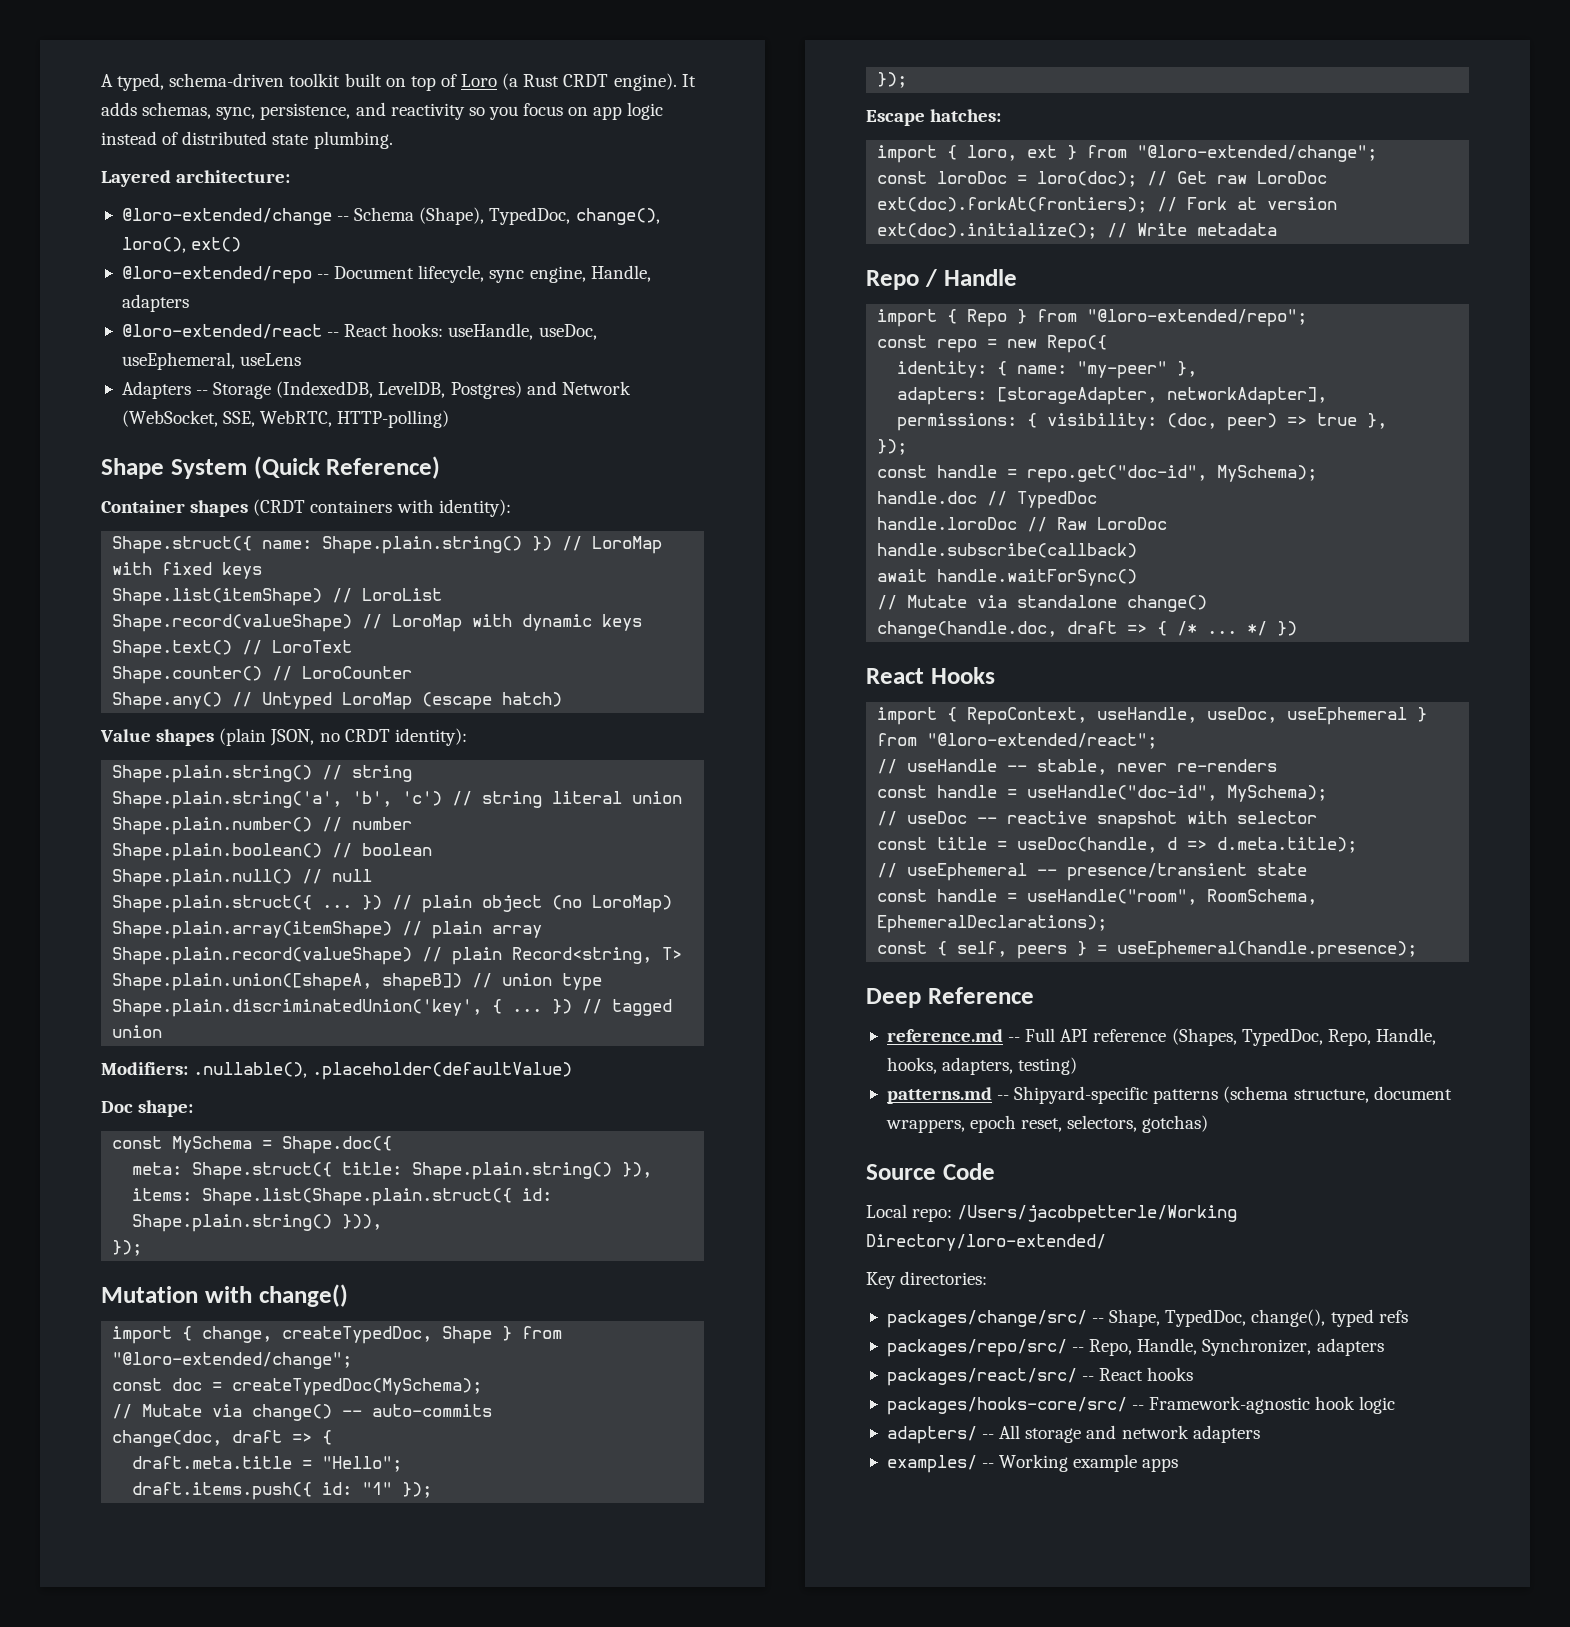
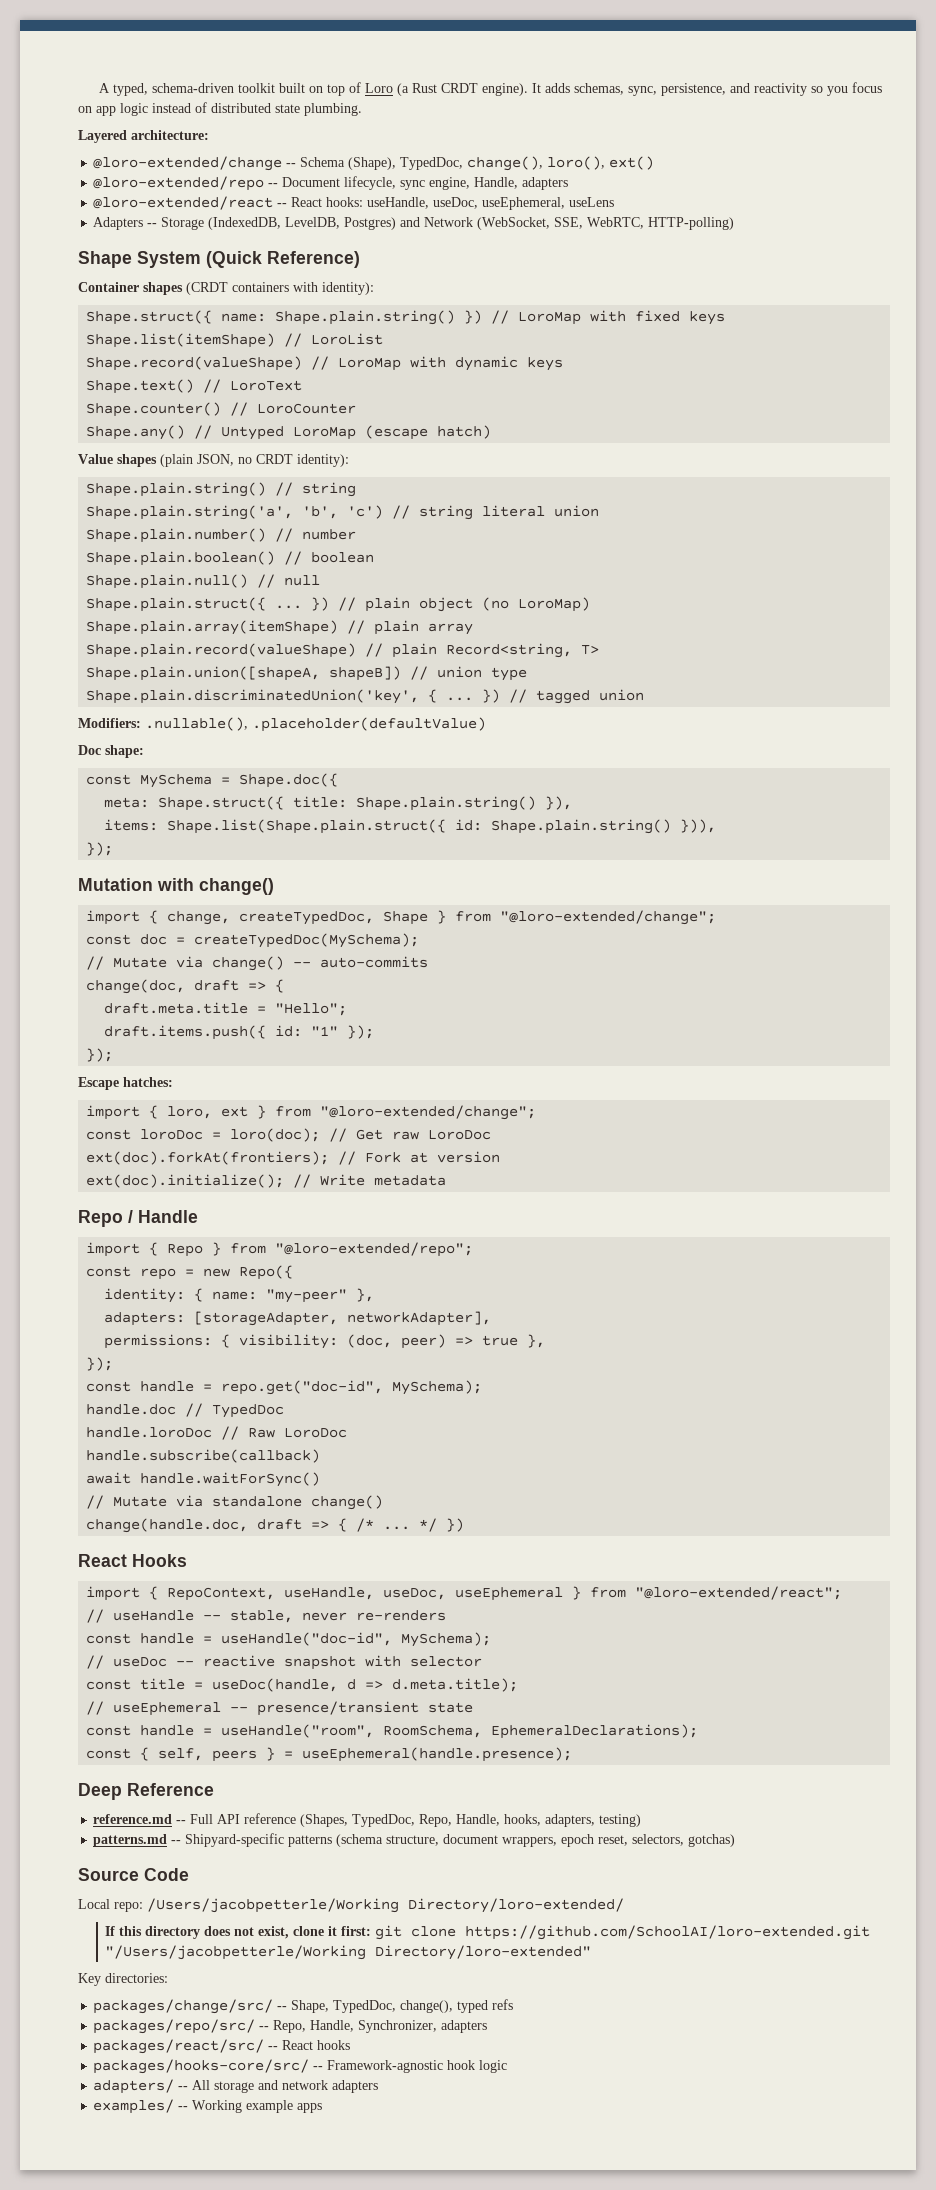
+ If this directory does not exist, clone it first: git clone https://github.com/SchoolAI/loro-extended.git "/Users/jacobpetterle/Working Directory/loro-extended"

